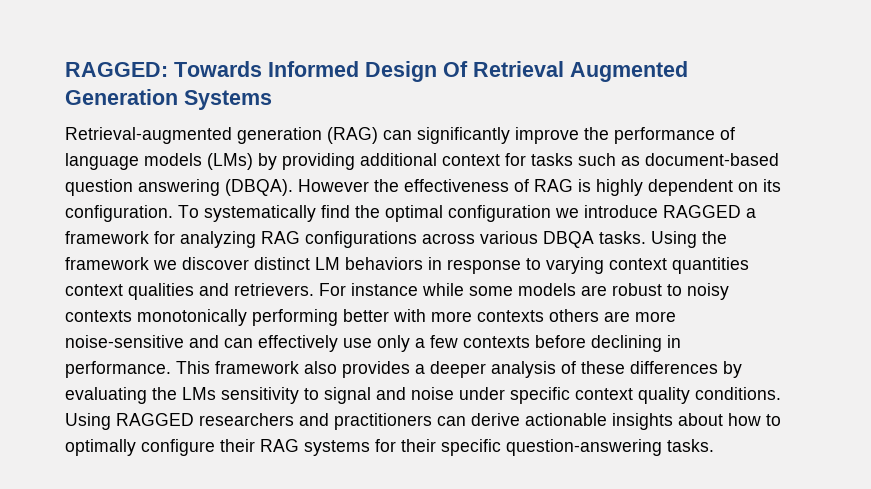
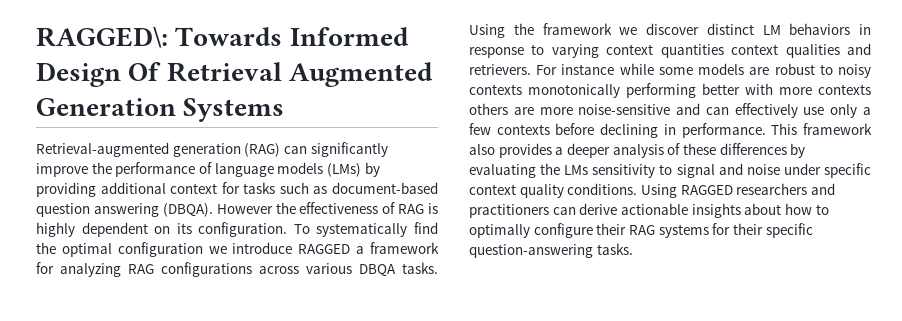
- RAGGED: Towards Informed Design Of Retrieval Augmented Generation Systems
+ RAGGED\: Towards Informed Design Of Retrieval Augmented Generation Systems

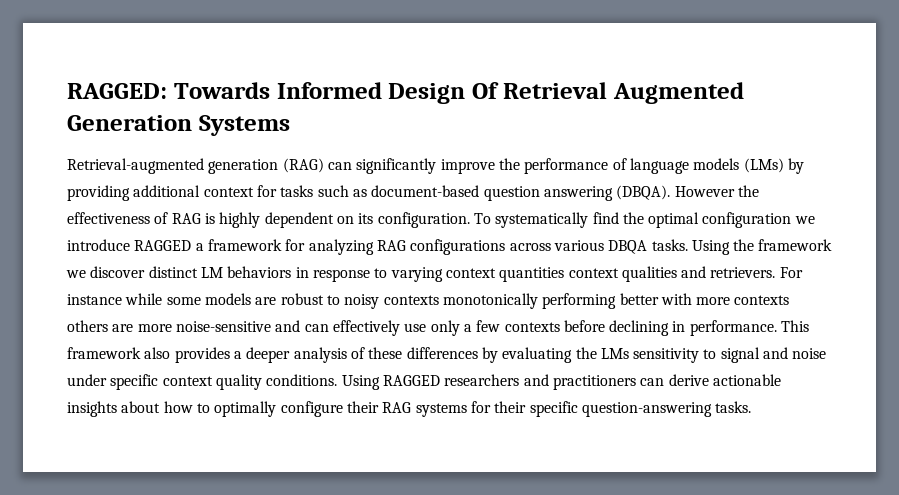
- RAGGED\: Towards Informed Design Of Retrieval Augmented Generation Systems
+ RAGGED: Towards Informed Design Of Retrieval Augmented Generation Systems

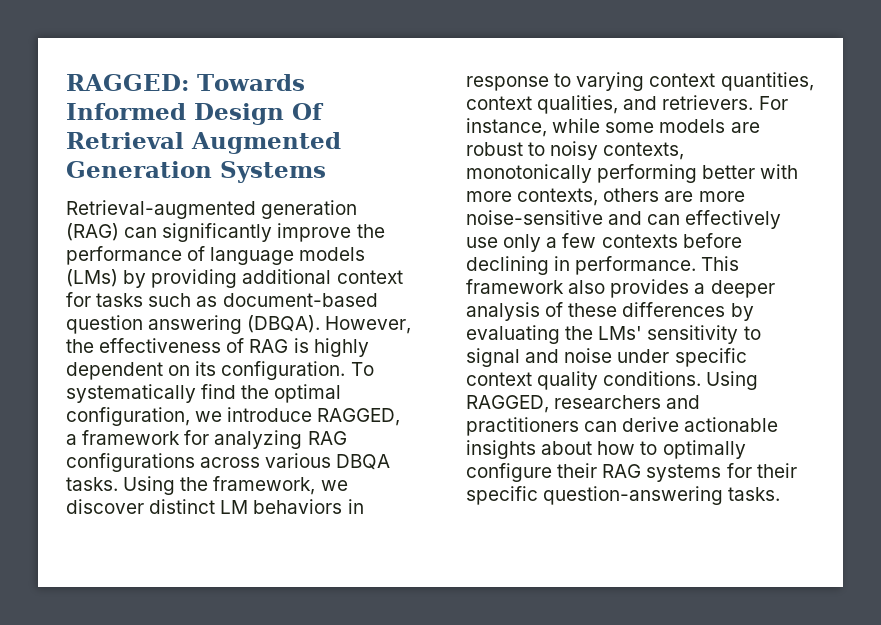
- However the effectiveness of RAG is highly dependent on its configuration.
+ However, the effectiveness of RAG is highly dependent on its configuration.
- To systematically find the optimal configuration we introduce RAGGED a framework for analyzing RAG configurations across various DBQA tasks.
+ To systematically find the optimal configuration, we introduce RAGGED, a framework for analyzing RAG configurations across various DBQA tasks.
- Using the framework we discover distinct LM behaviors in response to varying context quantities context qualities and retrievers.
+ Using the framework, we discover distinct LM behaviors in response to varying context quantities, context qualities, and retrievers.
- For instance while some models are robust to noisy contexts monotonically performing better with more contexts others are more noise-sensitive and can effectively use only a few contexts before declining in performance.
+ For instance, while some models are robust to noisy contexts, monotonically performing better with more contexts, others are more noise-sensitive and can effectively use only a few contexts before declining in performance.
- This framework also provides a deeper analysis of these differences by evaluating the LMs sensitivity to signal and noise under specific context quality conditions.
+ This framework also provides a deeper analysis of these differences by evaluating the LMs' sensitivity to signal and noise under specific context quality conditions.
- Using RAGGED researchers and practitioners can derive actionable insights about how to optimally configure their RAG systems for their specific question-answering tasks.
+ Using RAGGED, researchers and practitioners can derive actionable insights about how to optimally configure their RAG systems for their specific question-answering tasks.

